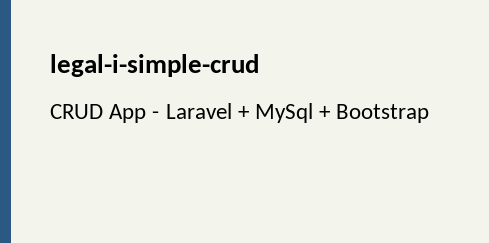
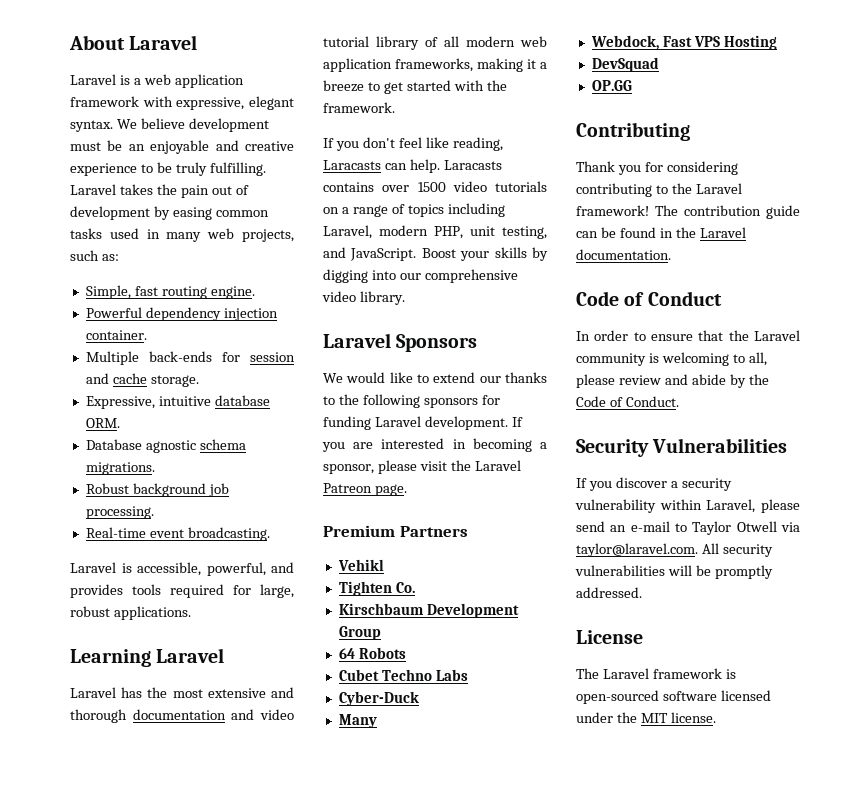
- legal-i-simple-crud
- CRUD App - Laravel + MySql + Bootstrap
+ About Laravel
+ Laravel is a web application framework with expressive, elegant syntax. We believe development must be an enjoyable and creative experience to be truly fulfilling. Laravel takes the pain out of development by easing common tasks used in many web projects, such as:
+ Simple, fast routing engine.
+ Powerful dependency injection container.
+ Multiple back-ends for session and cache storage.
+ Expressive, intuitive database ORM.
+ Database agnostic schema migrations.
+ Robust background job processing.
+ Real-time event broadcasting.
+ Laravel is accessible, powerful, and provides tools required for large, robust applications.
+ Learning Laravel
+ Laravel has the most extensive and thorough documentation and video tutorial library of all modern web application frameworks, making it a breeze to get started with the framework.
+ If you don't feel like reading, Laracasts can help. Laracasts contains over 1500 video tutorials on a range of topics including Laravel, modern PHP, unit testing, and JavaScript. Boost your skills by digging into our comprehensive video library.
+ Laravel Sponsors
+ We would like to extend our thanks to the following sponsors for funding Laravel development. If you are interested in becoming a sponsor, please visit the Laravel Patreon page.
+ Premium Partners
+ Vehikl
+ Tighten Co.
+ Kirschbaum Development Group
+ 64 Robots
+ Cubet Techno Labs
+ Cyber-Duck
+ Many
+ Webdock, Fast VPS Hosting
+ DevSquad
+ OP.GG
+ Contributing
+ Thank you for considering contributing to the Laravel framework! The contribution guide can be found in the Laravel documentation.
+ Code of Conduct
+ In order to ensure that the Laravel community is welcoming to all, please review and abide by the Code of Conduct.
+ Security Vulnerabilities
+ If you discover a security vulnerability within Laravel, please send an e-mail to Taylor Otwell via taylor@laravel.com. All security vulnerabilities will be promptly addressed.
+ License
+ The Laravel framework is open-sourced software licensed under the MIT license.

